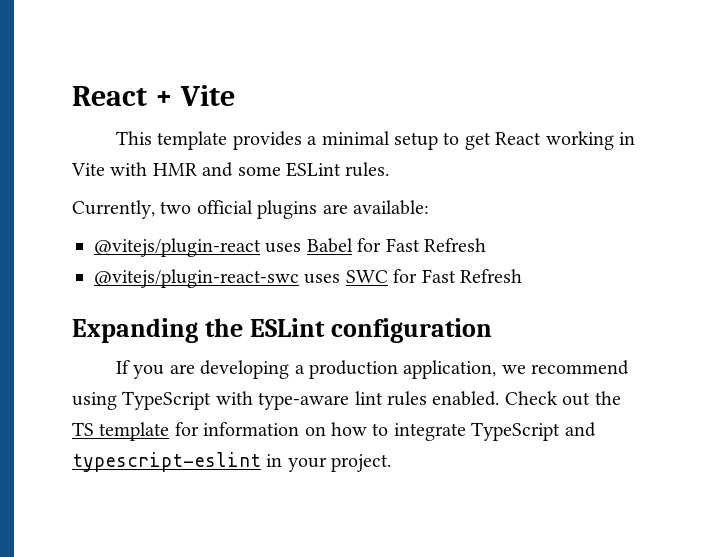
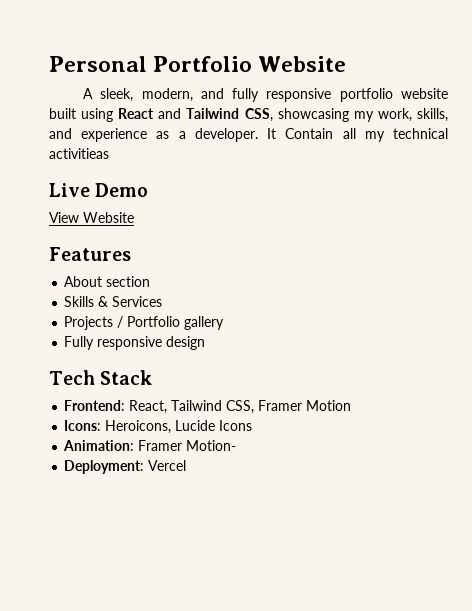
- React + Vite
- This template provides a minimal setup to get React working in Vite with HMR and some ESLint rules.
- Currently, two official plugins are available:
- @vitejs/plugin-react uses Babel for Fast Refresh
- @vitejs/plugin-react-swc uses SWC for Fast Refresh
- Expanding the ESLint configuration
- If you are developing a production application, we recommend using TypeScript with type-aware lint rules enabled. Check out the TS template for information on how to integrate TypeScript and typescript-eslint in your project.
+ Personal Portfolio Website
+ A sleek, modern, and fully responsive portfolio website built using React and Tailwind CSS, showcasing my work, skills, and experience as a developer. It Contain all my technical activitieas
+ Live Demo
+ View Website
+ Features
+ About section
+ Skills & Services
+ Projects / Portfolio gallery
+ Fully responsive design
+ Tech Stack
+ Frontend: React, Tailwind CSS, Framer Motion
+ Icons: Heroicons, Lucide Icons
+ Animation: Framer Motion-
+ Deployment: Vercel

